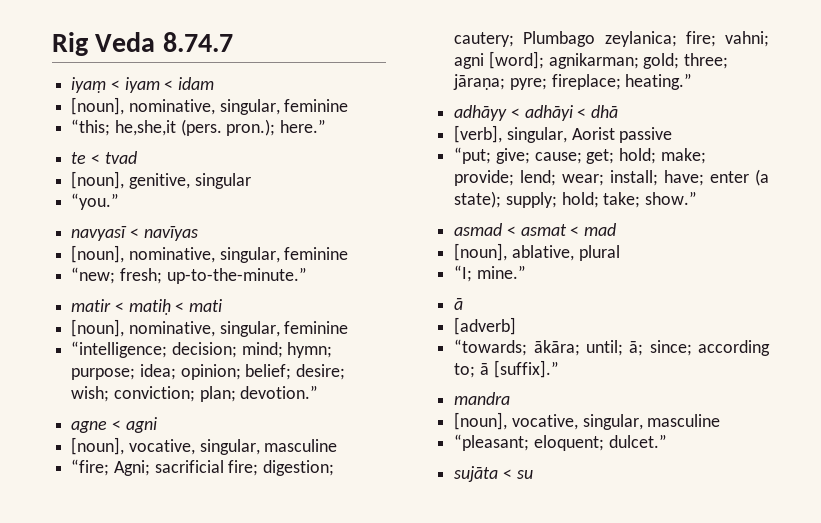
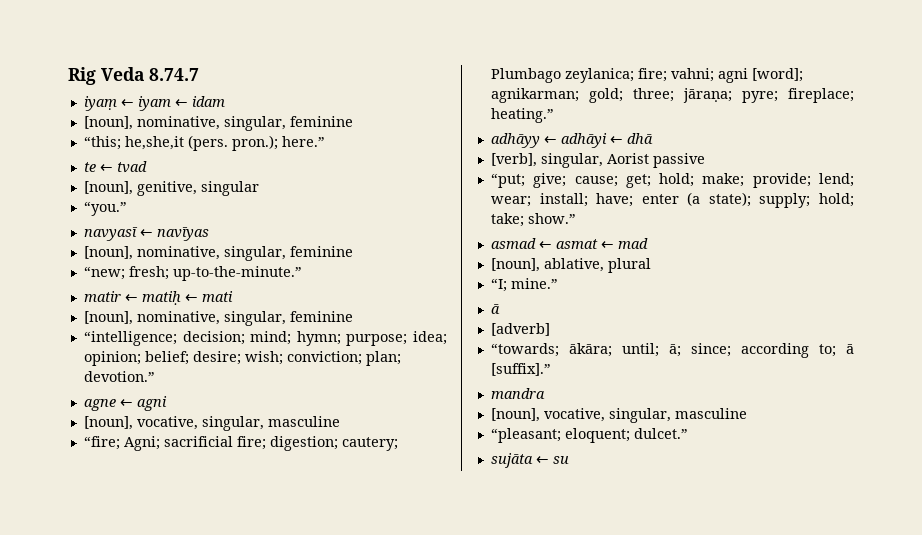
- iyaṃ < iyam < idam
+ iyaṃ ← iyam ← idam
- te < tvad
+ te ← tvad
- navyasī < navīyas
+ navyasī ← navīyas
- matir < matiḥ < mati
+ matir ← matiḥ ← mati
- agne < agni
+ agne ← agni
- adhāyy < adhāyi < dhā
+ adhāyy ← adhāyi ← dhā
- asmad < asmat < mad
+ asmad ← asmat ← mad
- sujāta < su
+ sujāta ← su

